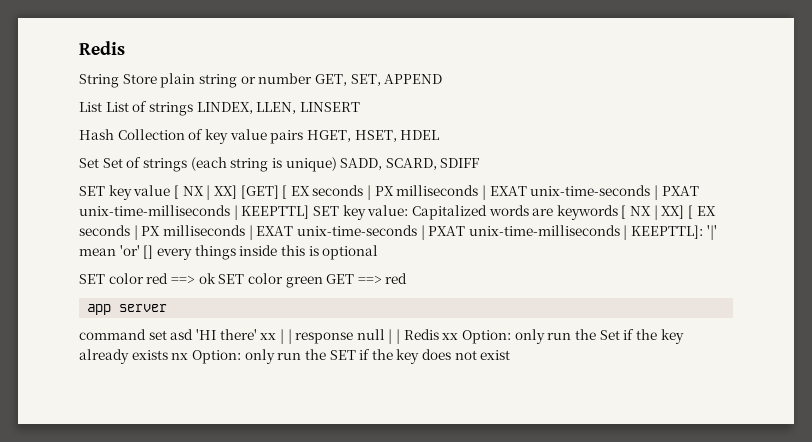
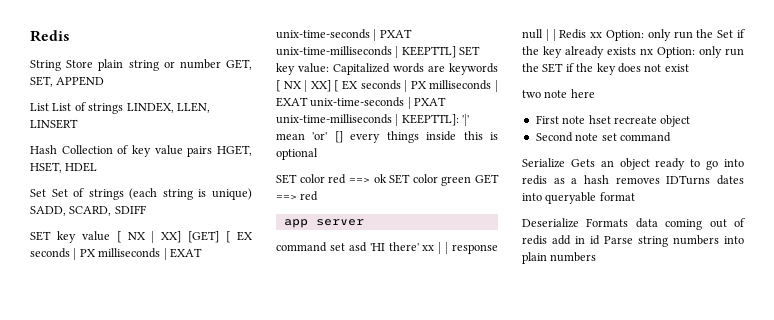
+ two note here
+ First note hset recreate object
+ Second note set command
+ Serialize Gets an object ready to go into redis as a hash removes IDTurns dates into queryable format
+ Deserialize Formats data coming out of redis add in id Parse string numbers into plain numbers

